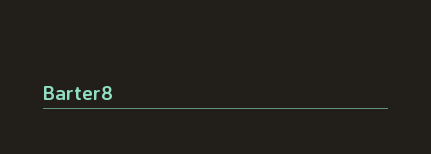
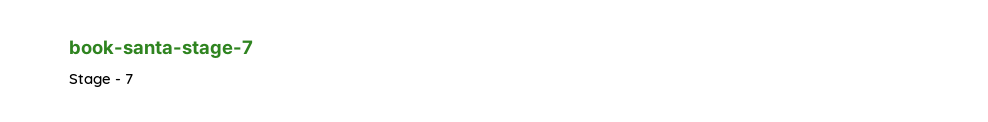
- Barter8
+ book-santa-stage-7
+ Stage - 7

